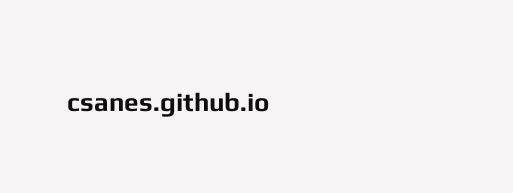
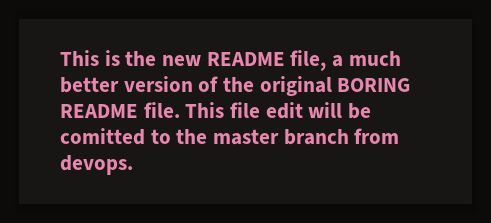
- csanes.github.io
+ This is the new README file, a much better version of the original BORING README file. This file edit will be comitted to the master branch from devops.

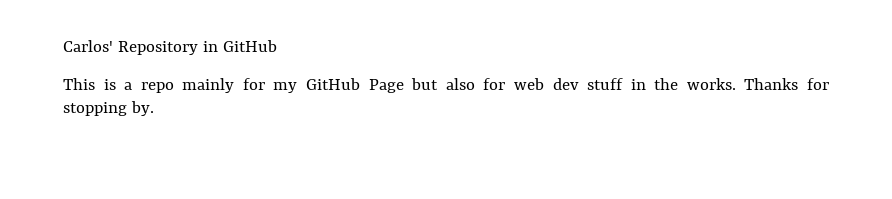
- This is the new README file, a much better version of the original BORING README file. This file edit will be comitted to the master branch from devops.
+ Carlos' Repository in GitHub
+ This is a repo mainly for my GitHub Page but also for web dev stuff in the works. Thanks for stopping by.

